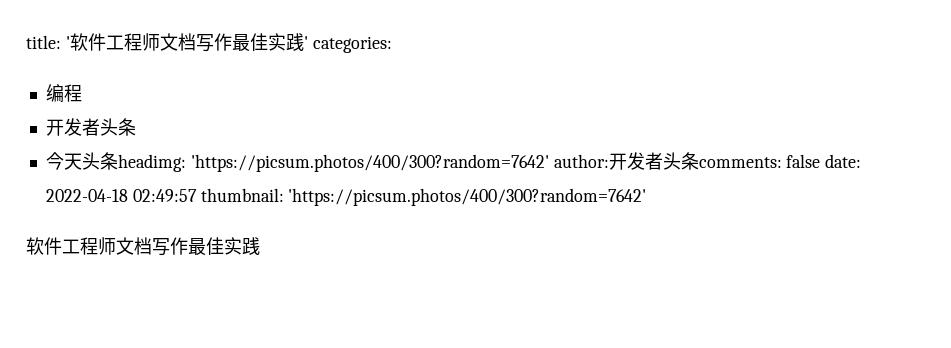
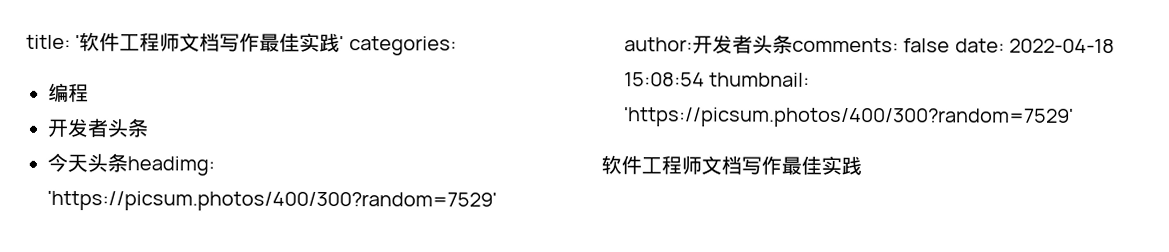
- 今天头条headimg: 'https://picsum.photos/400/300?random=7642' author:开发者头条comments: false date: 2022-04-18 02:49:57 thumbnail: 'https://picsum.photos/400/300?random=7642'
+ 今天头条headimg: 'https://picsum.photos/400/300?random=7529' author:开发者头条comments: false date: 2022-04-18 15:08:54 thumbnail: 'https://picsum.photos/400/300?random=7529'

